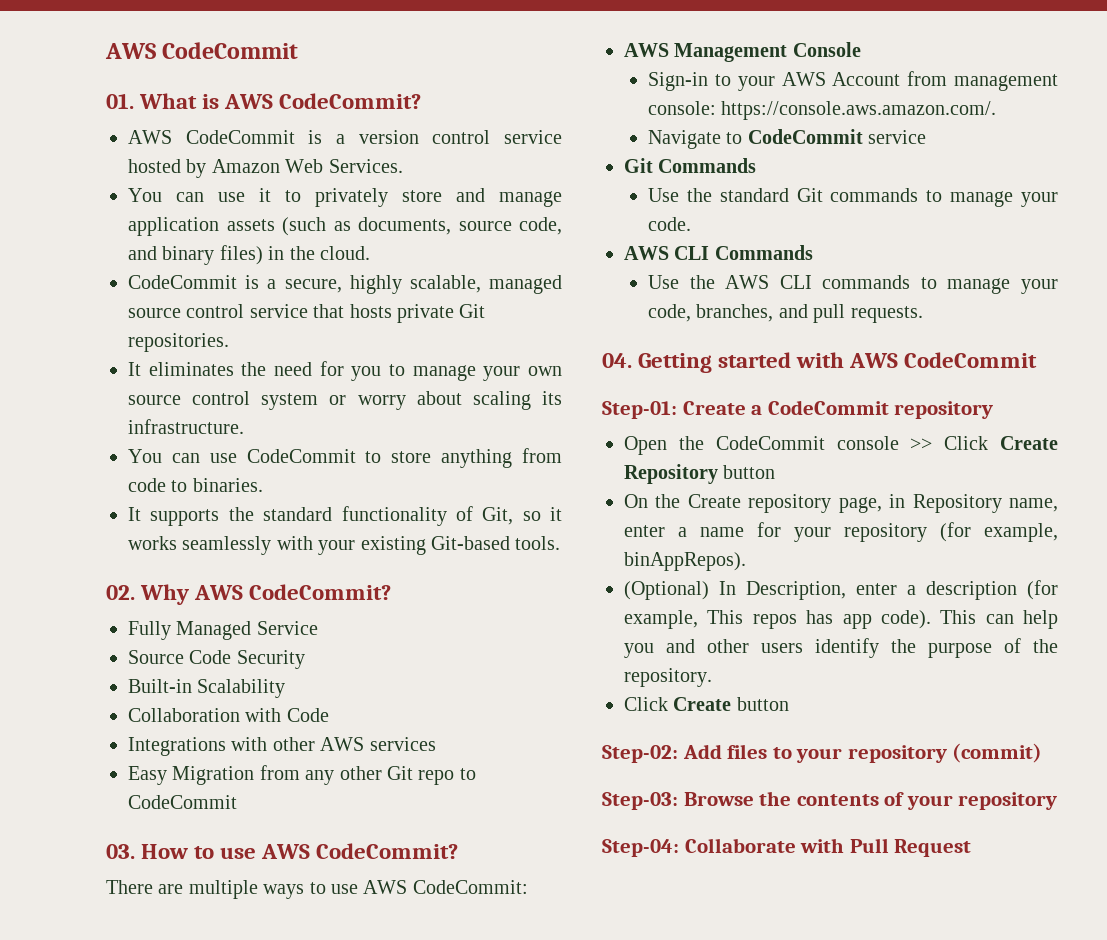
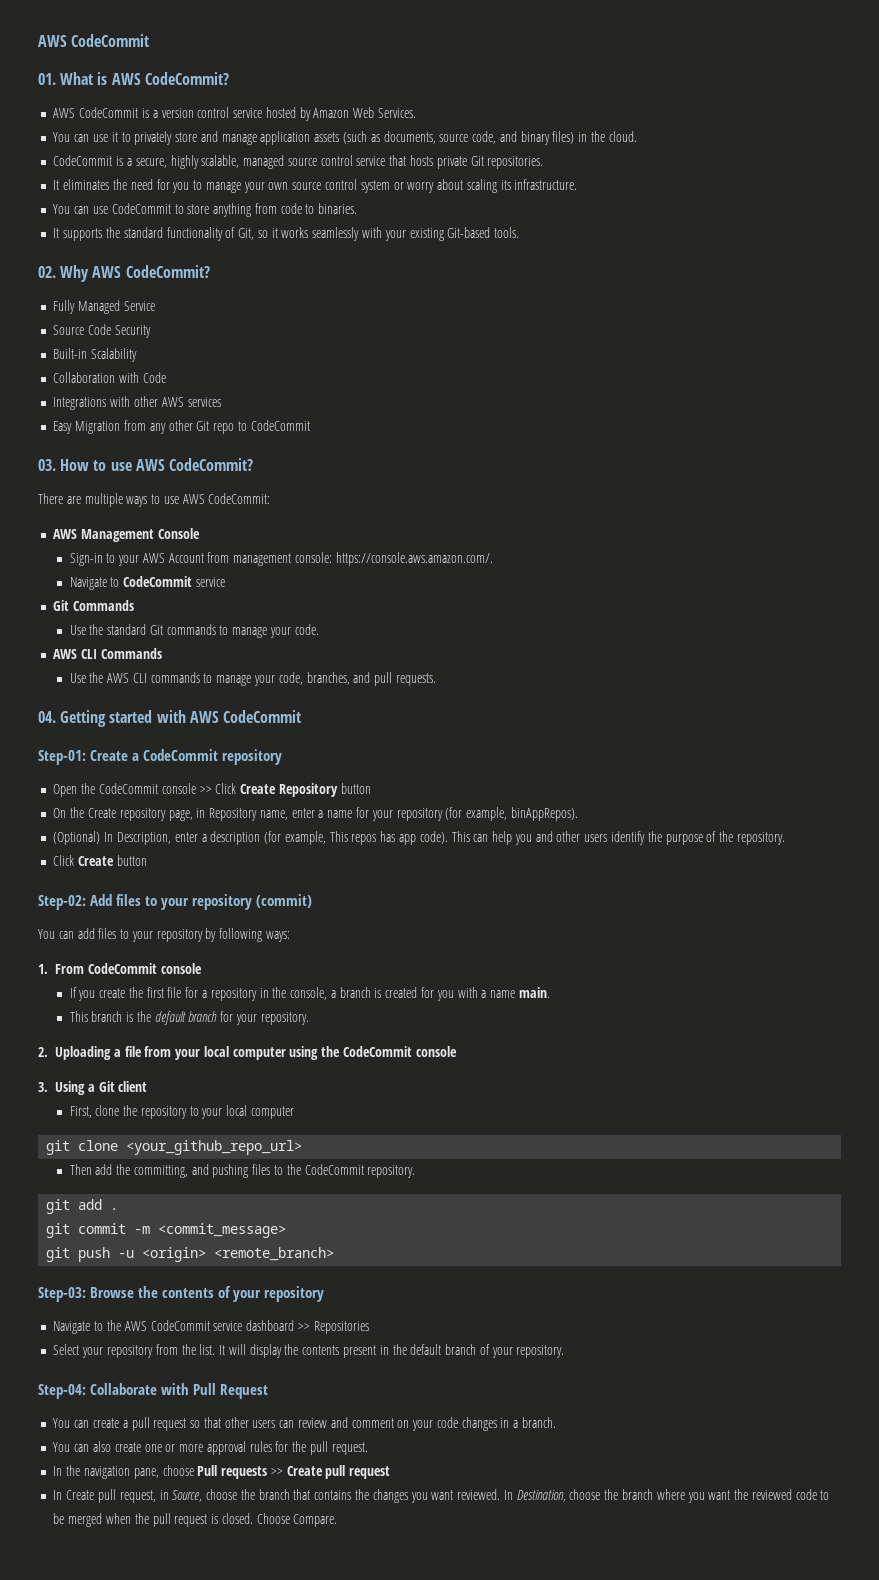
+ You can add files to your repository by following ways:
+ 1. From CodeCommit console
+ If you create the first file for a repository in the console, a branch is created for you with a name main.
+ This branch is the default branch for your repository.
+ 2. Uploading a file from your local computer using the CodeCommit console
+ 3. Using a Git client
+ First, clone the repository to your local computer
+ git clone <your_github_repo_url>
+ Then add the committing, and pushing files to the CodeCommit repository.
+ git add .
+ git commit -m <commit_message>
+ git push -u <origin> <remote_branch>
+ Navigate to the AWS CodeCommit service dashboard >> Repositories
+ Select your repository from the list. It will display the contents present in the default branch of your repository.
+ You can create a pull request so that other users can review and comment on your code changes in a branch.
+ You can also create one or more approval rules for the pull request.
+ In the navigation pane, choose Pull requests >> Create pull request
+ In Create pull request, in Source, choose the branch that contains the changes you want reviewed. In Destination, choose the branch where you want the reviewed code to be merged when the pull request is closed. Choose Compare.

